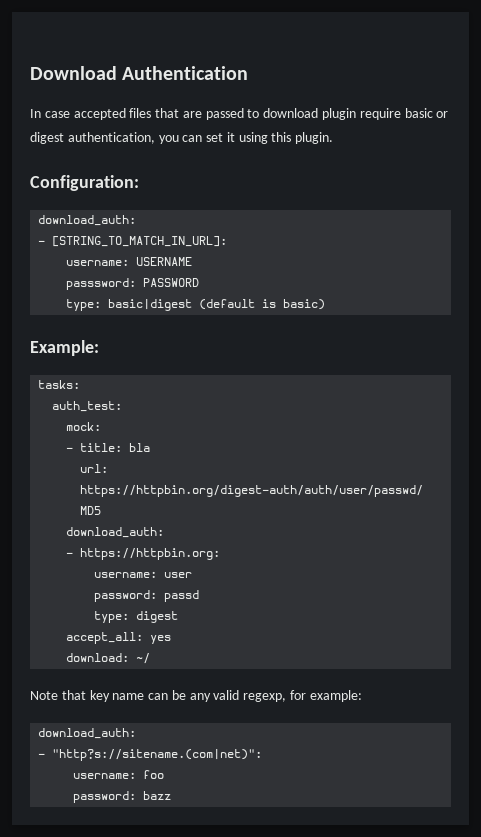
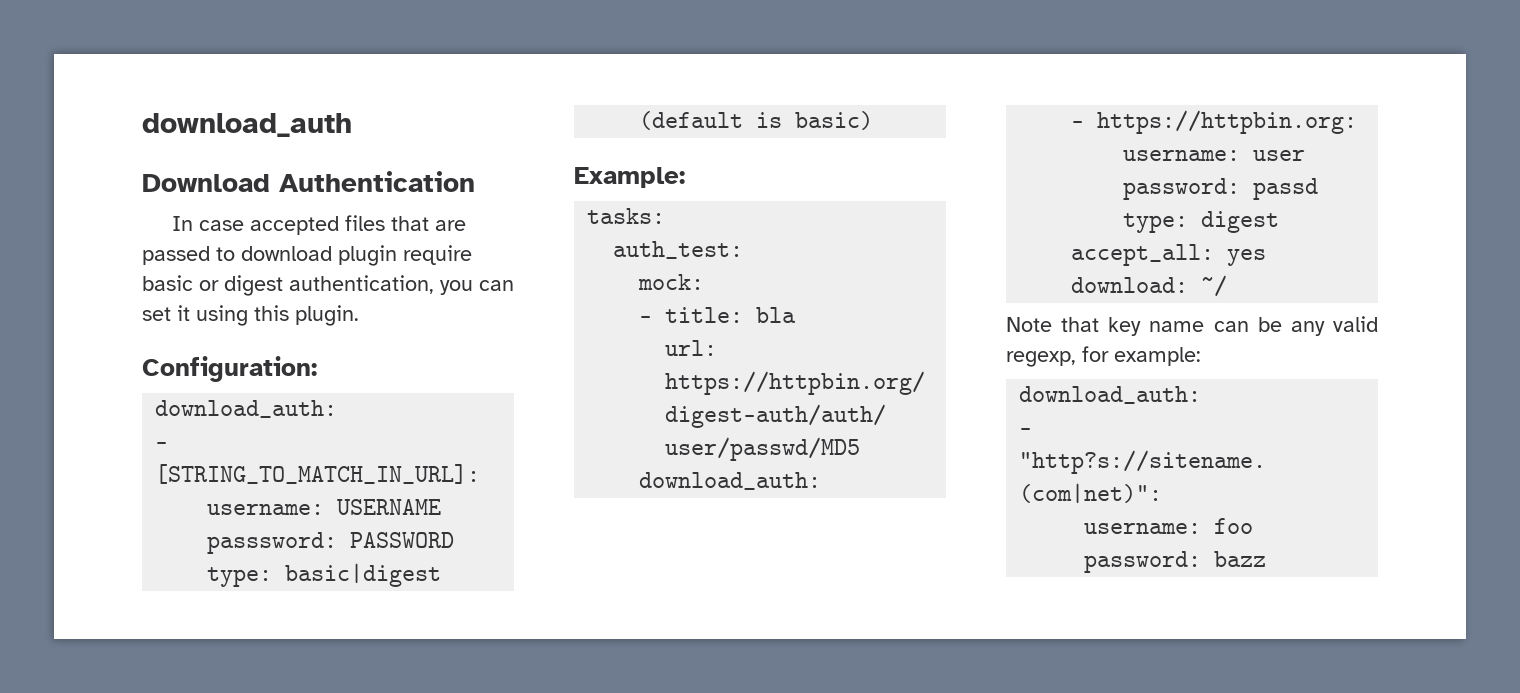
+ download_auth

